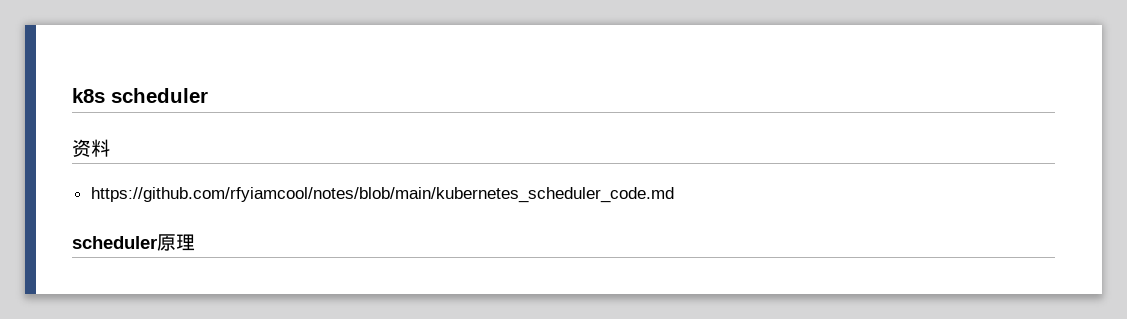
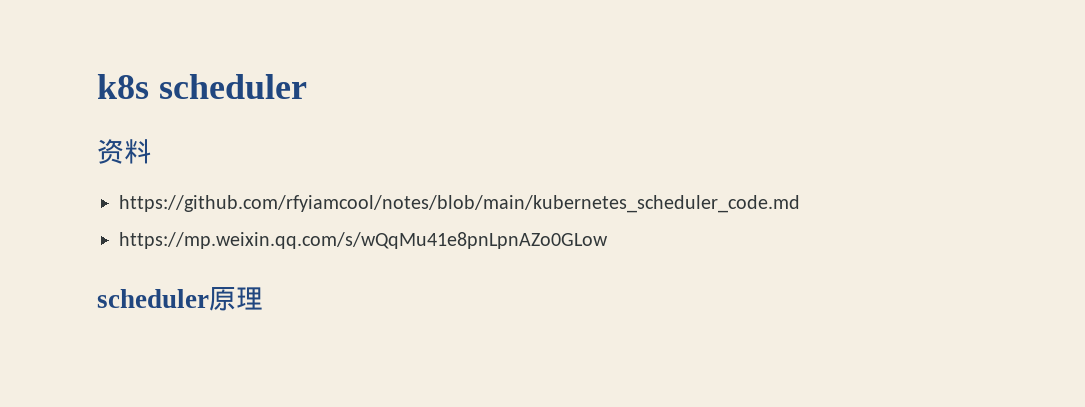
+ https://mp.weixin.qq.com/s/wQqMu41e8pnLpnAZo0GLow

